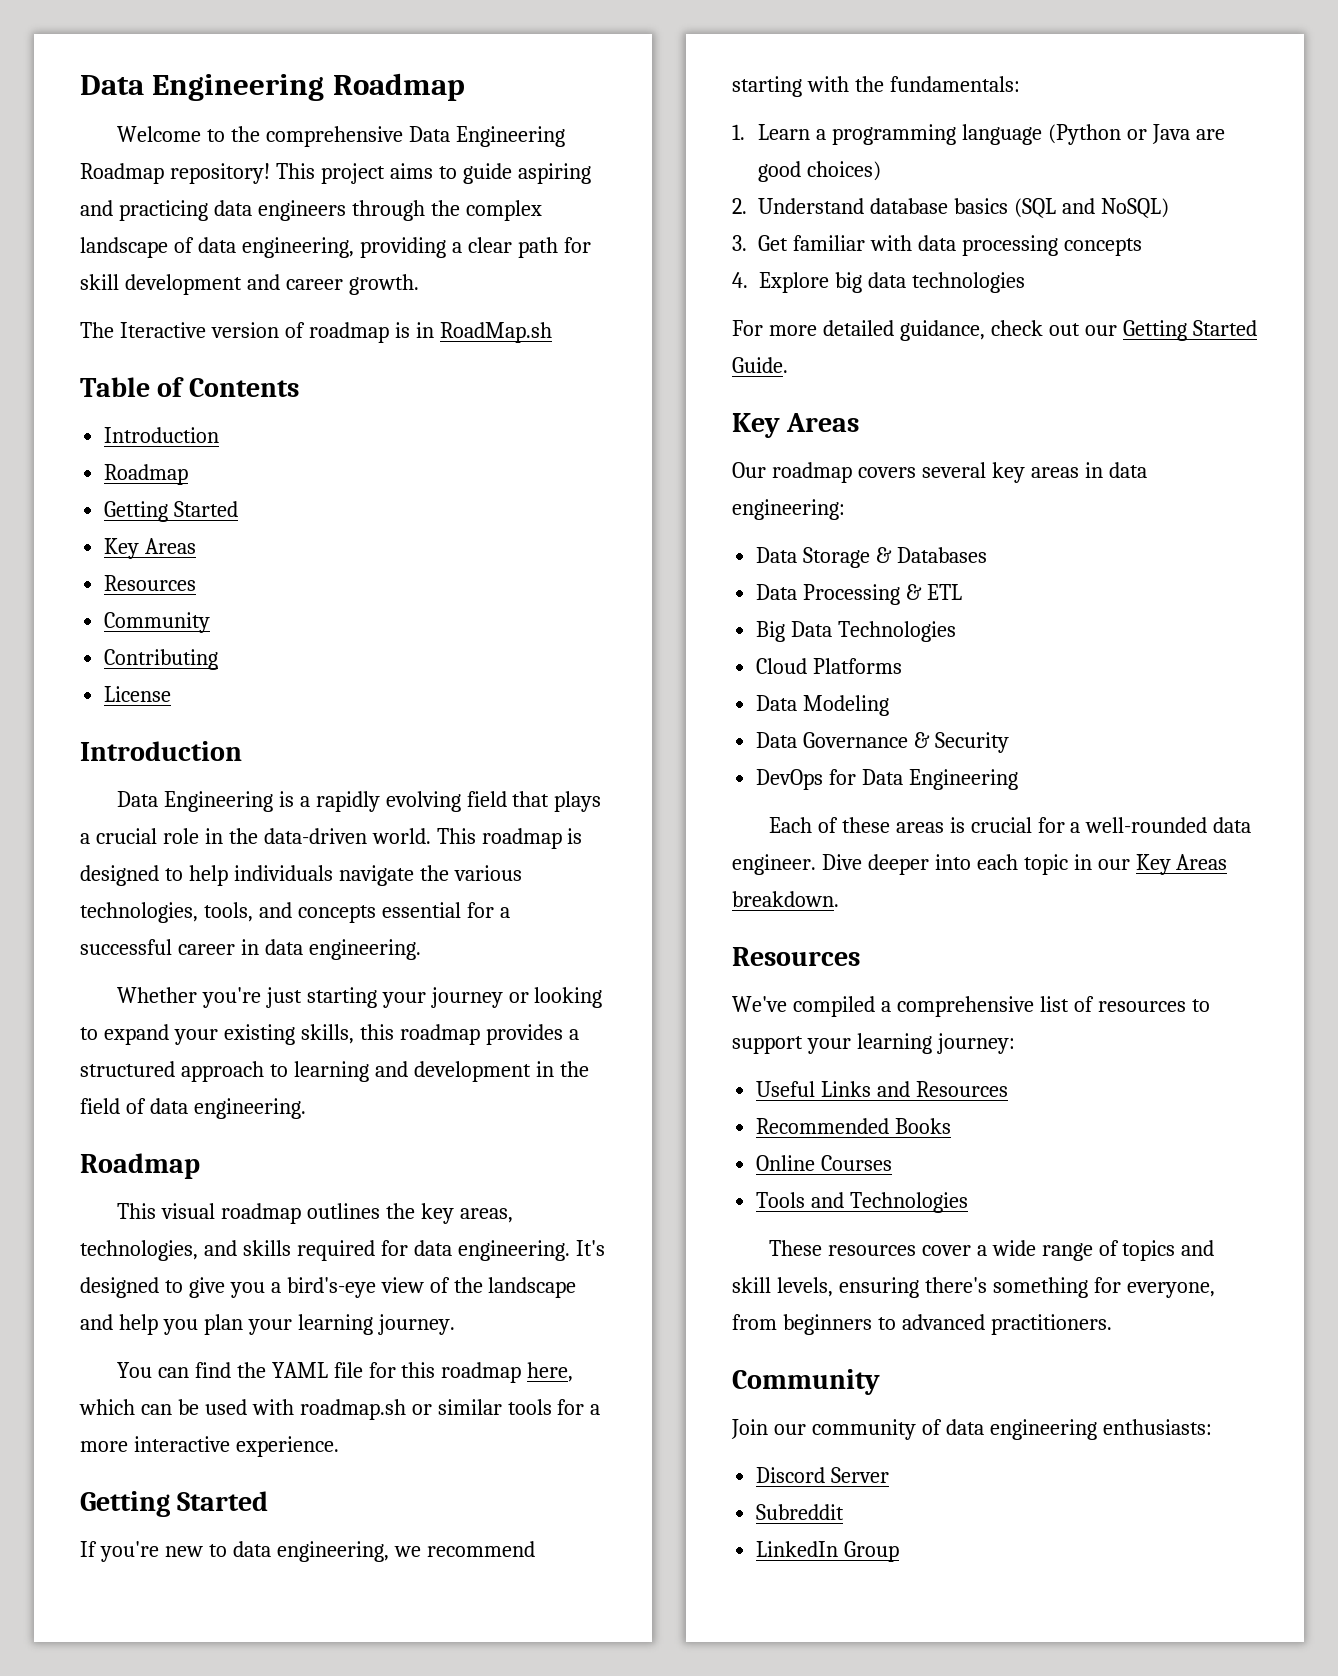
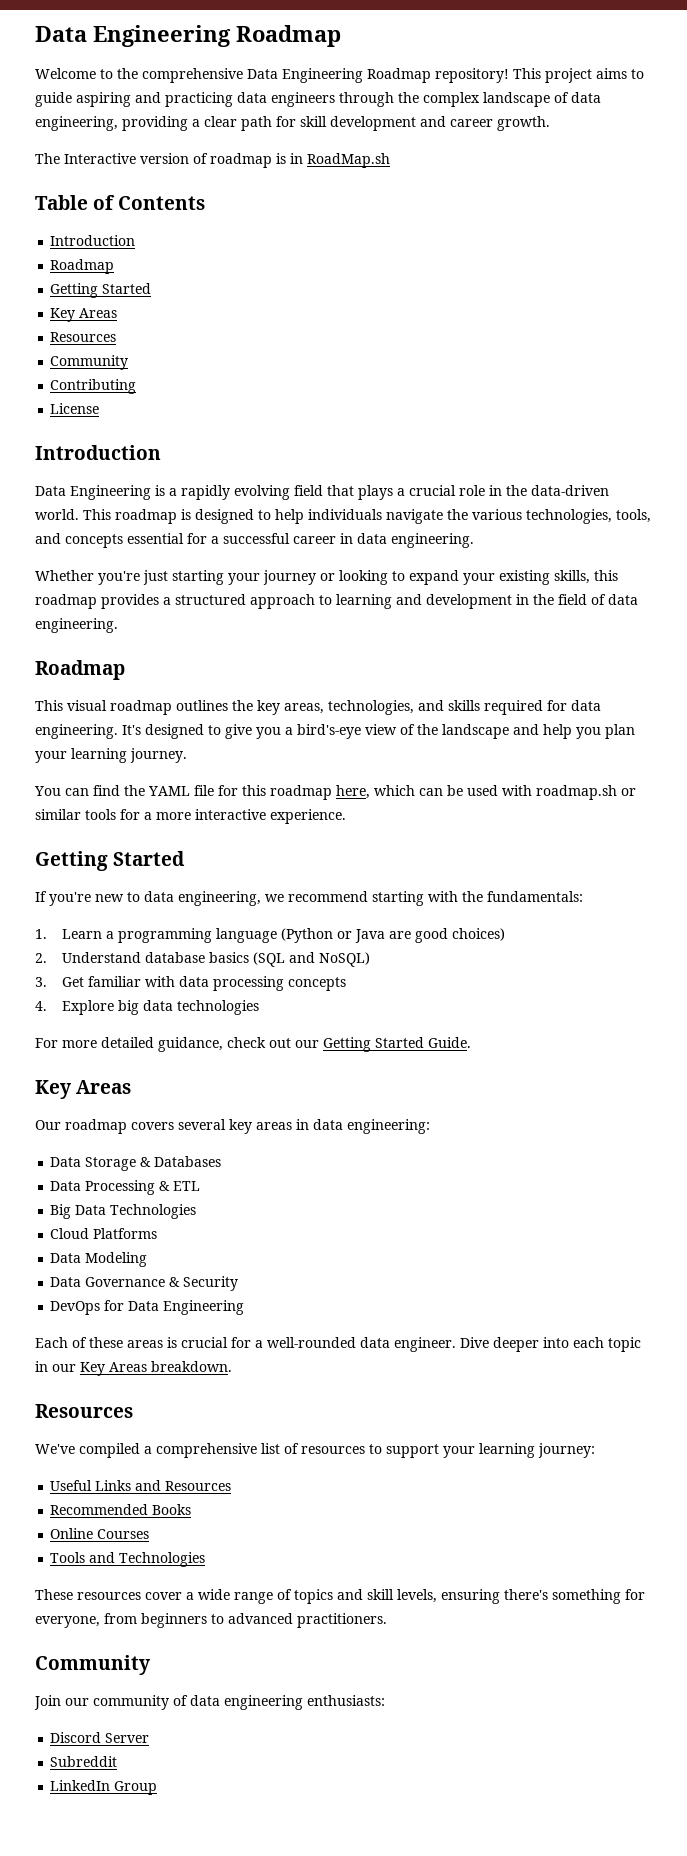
- The Iteractive version of roadmap is in RoadMap.sh
+ The Interactive version of roadmap is in RoadMap.sh

